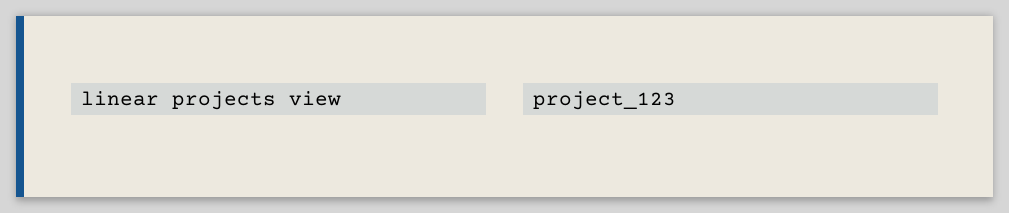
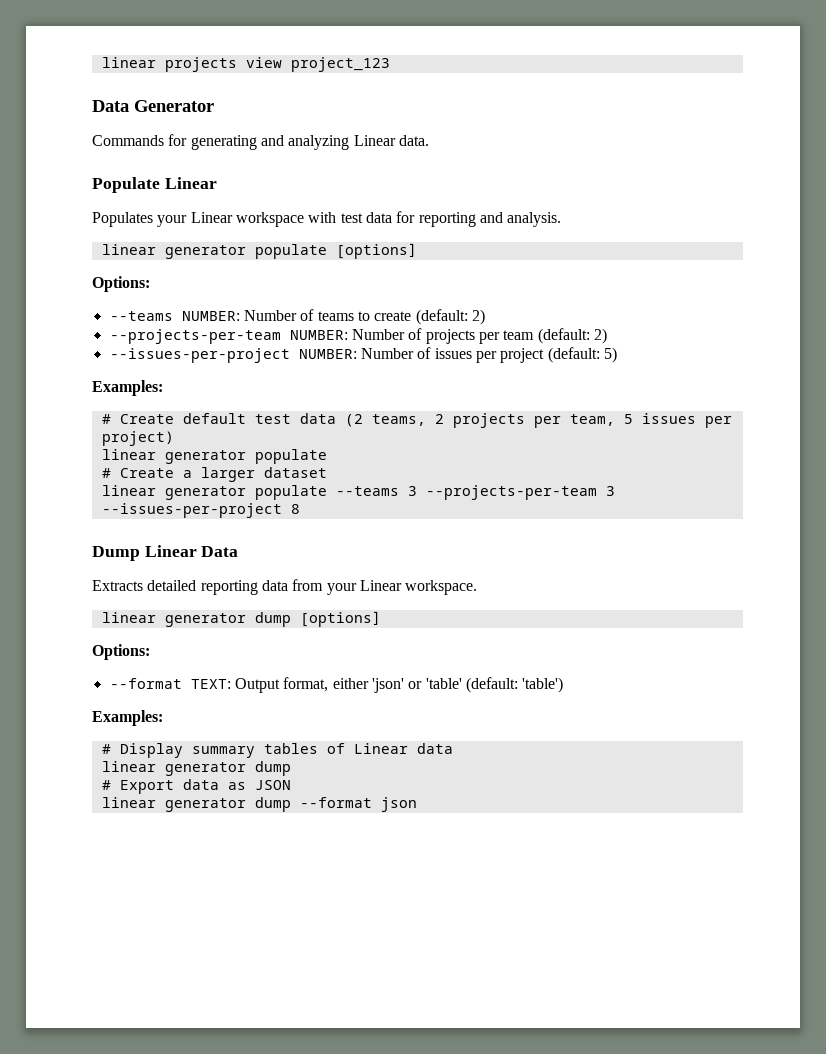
+ Data Generator
+ Commands for generating and analyzing Linear data.
+ Populate Linear
+ Populates your Linear workspace with test data for reporting and analysis.
+ linear generator populate [options]
+ Options:
+ --teams NUMBER: Number of teams to create (default: 2)
+ --projects-per-team NUMBER: Number of projects per team (default: 2)
+ --issues-per-project NUMBER: Number of issues per project (default: 5)
+ Examples:
+ # Create default test data (2 teams, 2 projects per team, 5 issues per project)
+ linear generator populate
+ # Create a larger dataset
+ linear generator populate --teams 3 --projects-per-team 3 --issues-per-project 8
+ Dump Linear Data
+ Extracts detailed reporting data from your Linear workspace.
+ linear generator dump [options]
+ Options:
+ --format TEXT: Output format, either 'json' or 'table' (default: 'table')
+ Examples:
+ # Display summary tables of Linear data
+ linear generator dump
+ # Export data as JSON
+ linear generator dump --format json

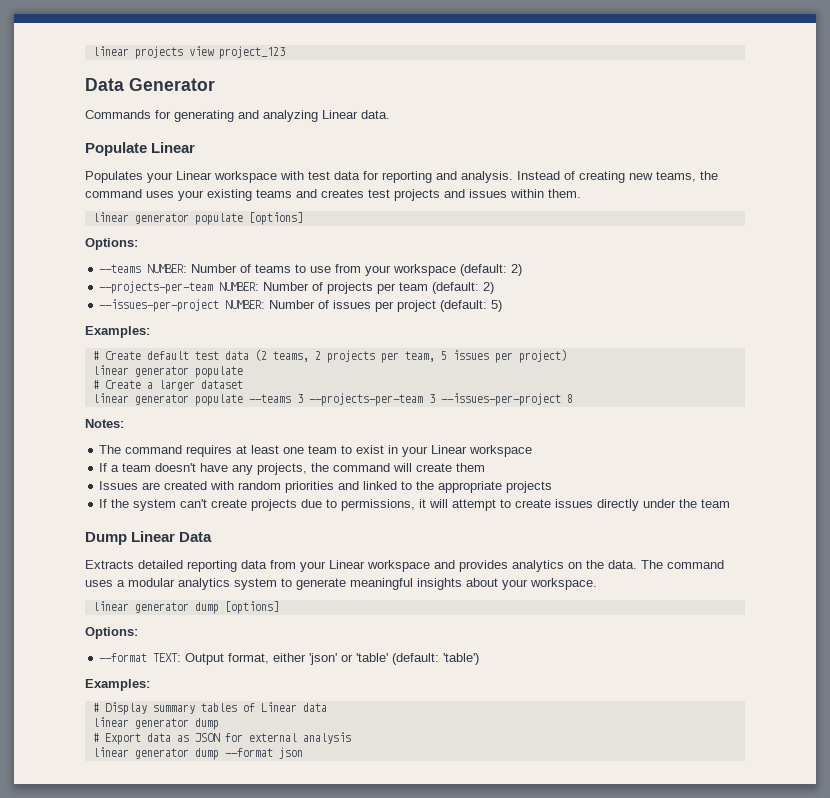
+ Instead of creating new teams, the command uses your existing teams and creates test projects and issues within them.
- --teams NUMBER: Number of teams to create (default: 2)
+ --teams NUMBER: Number of teams to use from your workspace (default: 2)
+ Notes:
+ The command requires at least one team to exist in your Linear workspace
+ If a team doesn't have any projects, the command will create them
+ Issues are created with random priorities and linked to the appropriate projects
+ If the system can't create projects due to permissions, it will attempt to create issues directly under the team
- Extracts detailed reporting data from your Linear workspace.
+ Extracts detailed reporting data from your Linear workspace and provides analytics on the data. The command uses a modular analytics system to generate meaningful insights about your workspace.
- # Export data as JSON
+ # Export data as JSON for external analysis

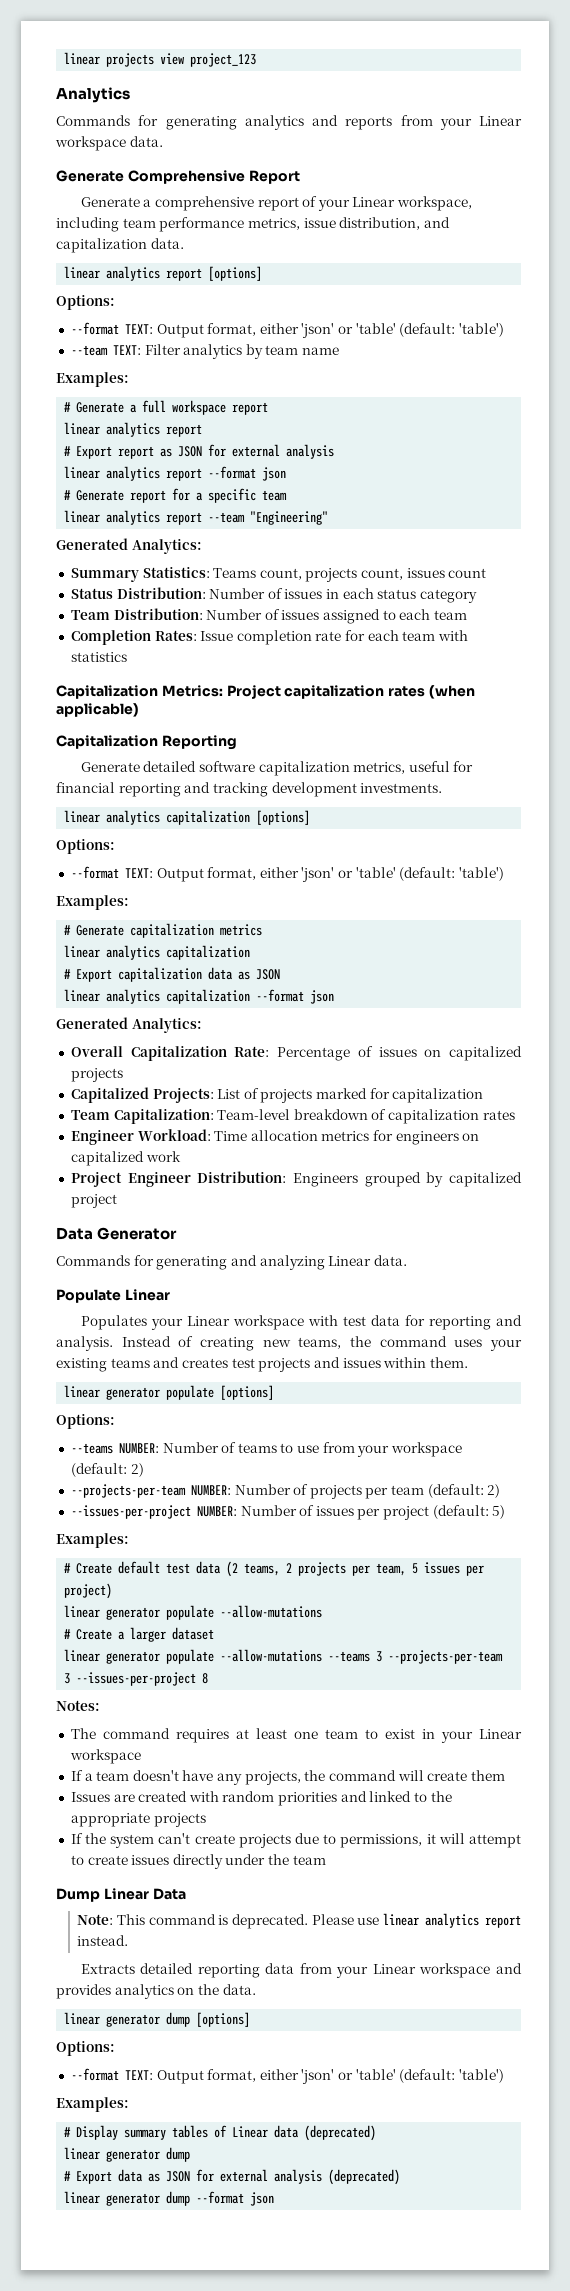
+ Analytics
+ Commands for generating analytics and reports from your Linear workspace data.
+ Generate Comprehensive Report
+ Generate a comprehensive report of your Linear workspace, including team performance metrics, issue distribution, and capitalization data.
+ linear analytics report [options]
+ Options:
+ --format TEXT: Output format, either 'json' or 'table' (default: 'table')
+ --team TEXT: Filter analytics by team name
+ Examples:
+ # Generate a full workspace report
+ linear analytics report
+ # Export report as JSON for external analysis
+ linear analytics report --format json
+ # Generate report for a specific team
+ linear analytics report --team "Engineering"
+ Generated Analytics:
+ Summary Statistics: Teams count, projects count, issues count
+ Status Distribution: Number of issues in each status category
+ Team Distribution: Number of issues assigned to each team
+ Completion Rates: Issue completion rate for each team with statistics
+ Capitalization Metrics: Project capitalization rates (when applicable)
+ Capitalization Reporting
+ Generate detailed software capitalization metrics, useful for financial reporting and tracking development investments.
+ linear analytics capitalization [options]
+ Options:
+ --format TEXT: Output format, either 'json' or 'table' (default: 'table')
+ Examples:
+ # Generate capitalization metrics
+ linear analytics capitalization
+ # Export capitalization data as JSON
+ linear analytics capitalization --format json
+ Generated Analytics:
+ Overall Capitalization Rate: Percentage of issues on capitalized projects
+ Capitalized Projects: List of projects marked for capitalization
+ Team Capitalization: Team-level breakdown of capitalization rates
+ Engineer Workload: Time allocation metrics for engineers on capitalized work
+ Project Engineer Distribution: Engineers grouped by capitalized project
  # Create default test data (2 teams, 2 projects per team, 5 issues per project)
- linear generator populate
+ linear generator populate --allow-mutations
- linear generator populate --teams 3 --projects-per-team 3 --issues-per-project 8
+ linear generator populate --allow-mutations --teams 3 --projects-per-team 3 --issues-per-project 8
+ Note: This command is deprecated. Please use linear analytics report instead.
- The command uses a modular analytics system to generate meaningful insights about your workspace.
- # Display summary tables of Linear data
+ # Display summary tables of Linear data (deprecated)
- # Export data as JSON for external analysis
+ # Export data as JSON for external analysis (deprecated)

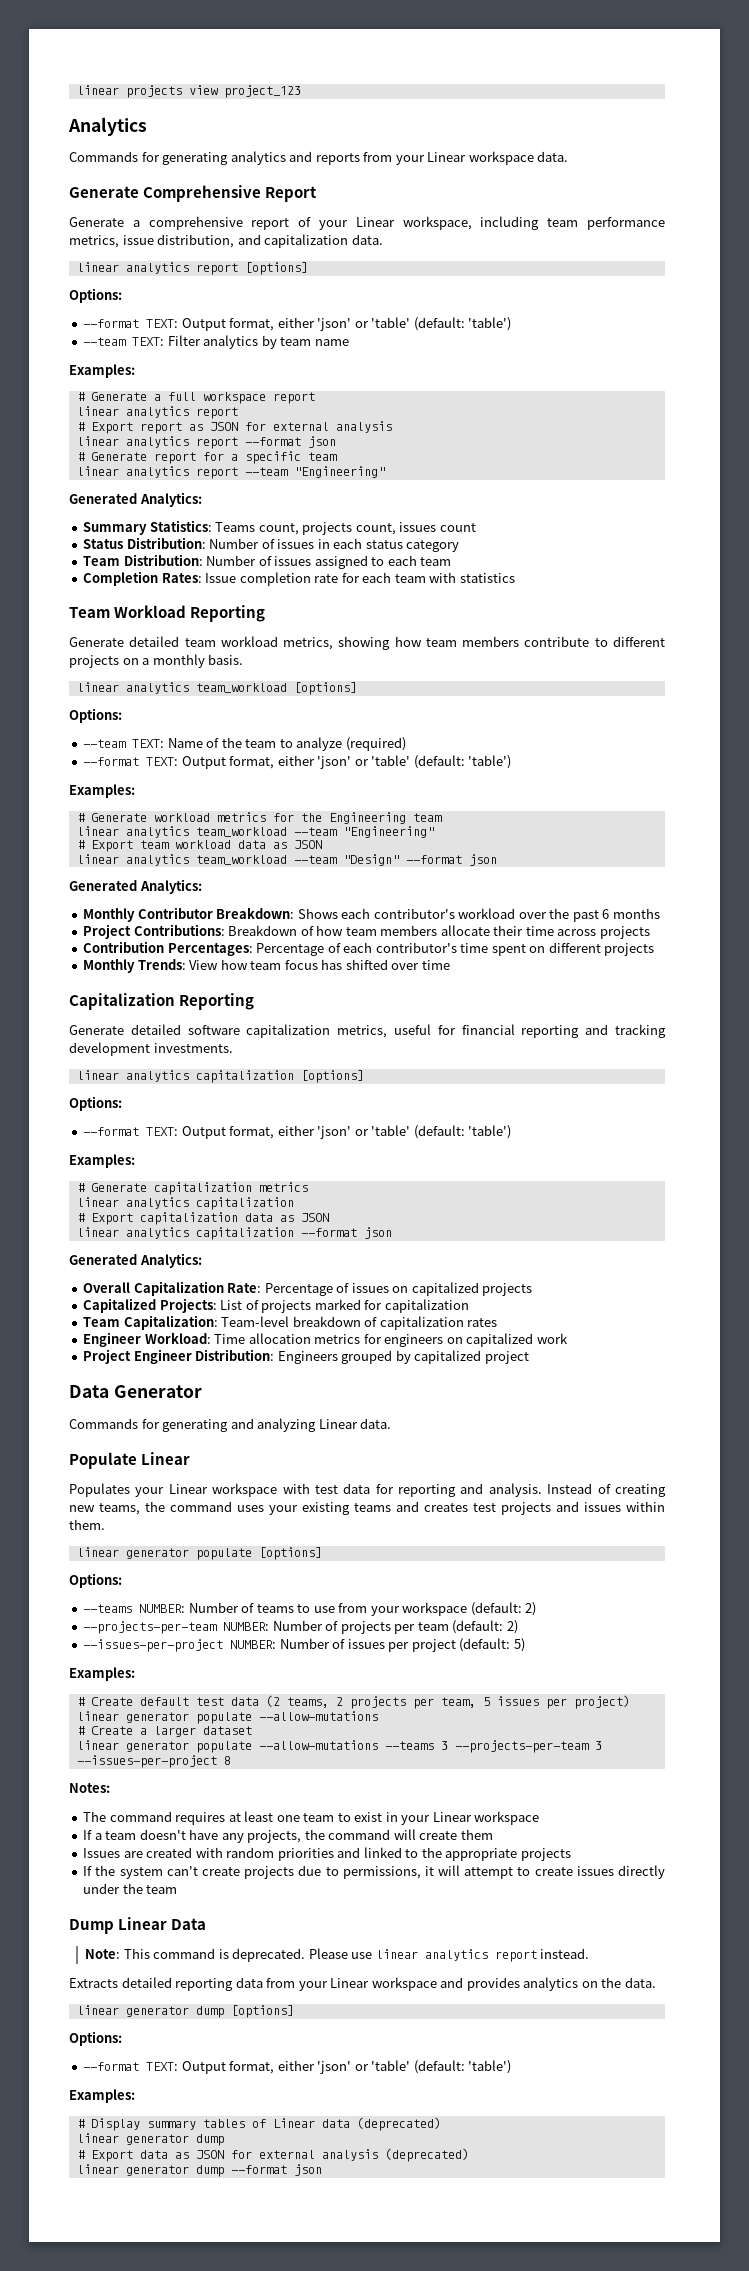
- Capitalization Metrics: Project capitalization rates (when applicable)
+ Team Workload Reporting
+ Generate detailed team workload metrics, showing how team members contribute to different projects on a monthly basis.
+ linear analytics team_workload [options]
+ Options:
+ --team TEXT: Name of the team to analyze (required)
+ --format TEXT: Output format, either 'json' or 'table' (default: 'table')
+ Examples:
+ # Generate workload metrics for the Engineering team
+ linear analytics team_workload --team "Engineering"
+ # Export team workload data as JSON
+ linear analytics team_workload --team "Design" --format json
+ Generated Analytics:
+ Monthly Contributor Breakdown: Shows each contributor's workload over the past 6 months
+ Project Contributions: Breakdown of how team members allocate their time across projects
+ Contribution Percentages: Percentage of each contributor's time spent on different projects
+ Monthly Trends: View how team focus has shifted over time

